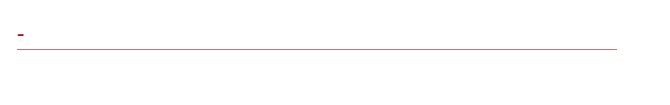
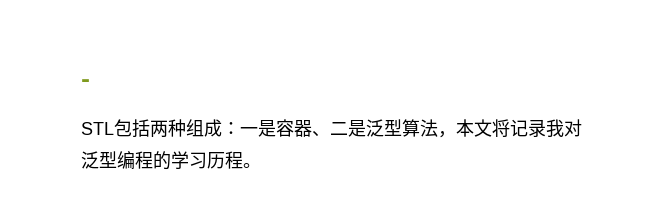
+ STL包括两种组成：一是容器、二是泛型算法，本文将记录我对泛型编程的学习历程。

